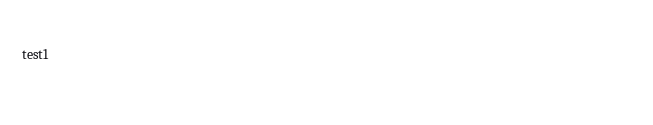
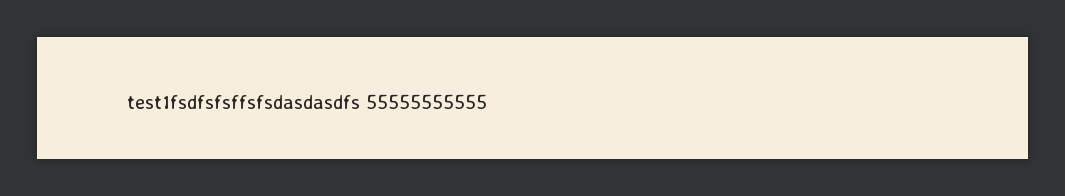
- test1
+ test1fsdfsfsffsfsdasdasdfs 55555555555

